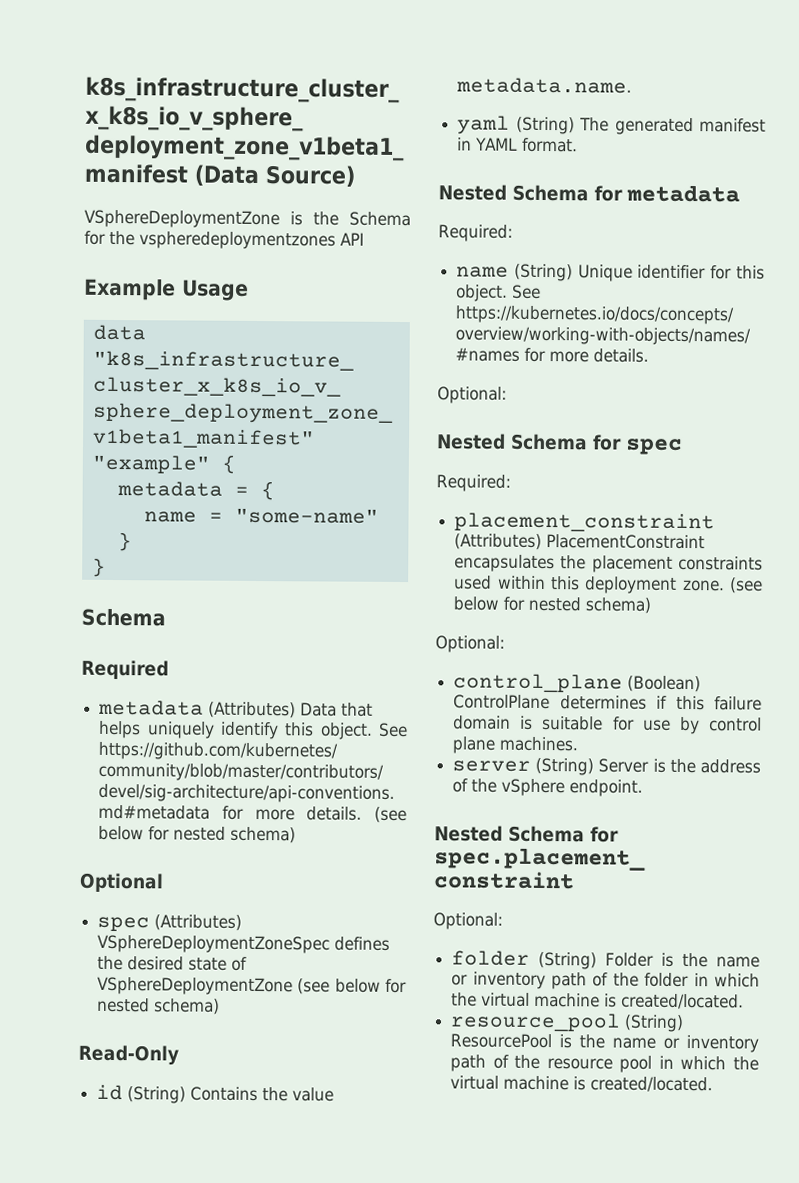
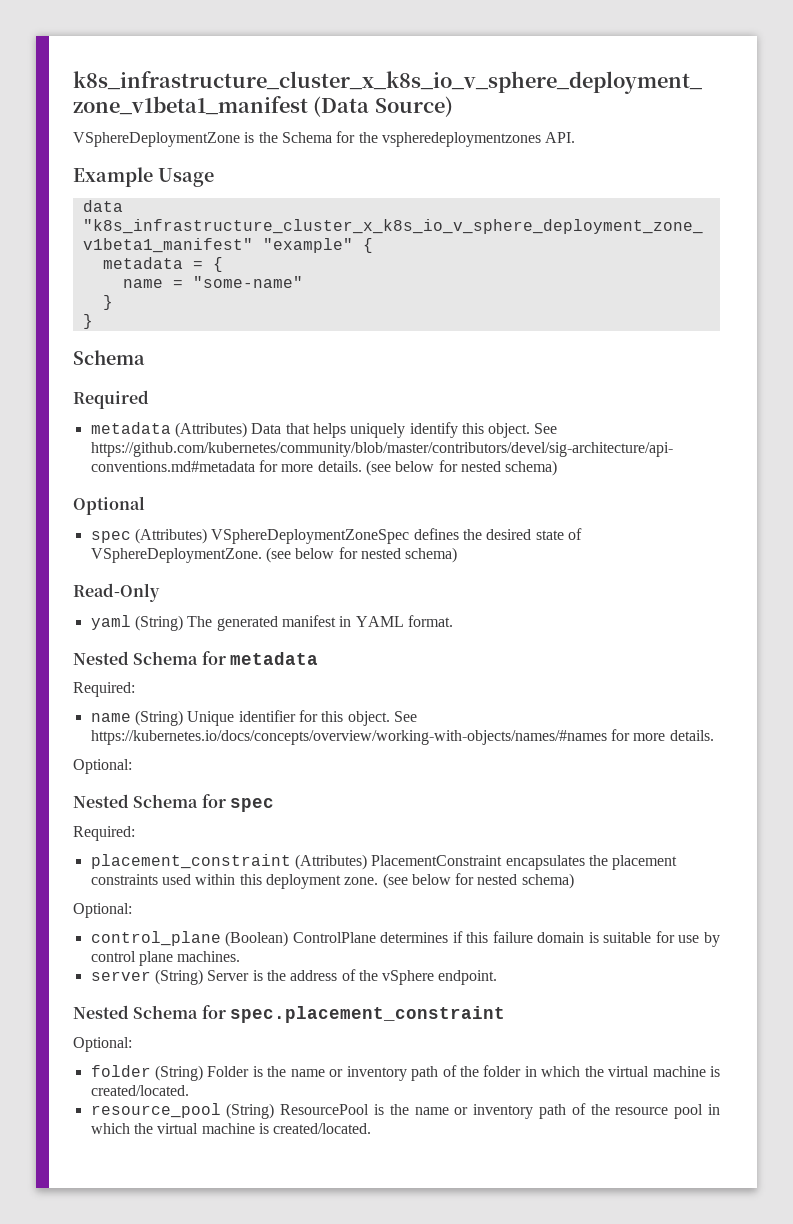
- VSphereDeploymentZone is the Schema for the vspheredeploymentzones API
+ VSphereDeploymentZone is the Schema for the vspheredeploymentzones API.
- spec (Attributes) VSphereDeploymentZoneSpec defines the desired state of VSphereDeploymentZone (see below for nested schema)
+ spec (Attributes) VSphereDeploymentZoneSpec defines the desired state of VSphereDeploymentZone. (see below for nested schema)
- id (String) Contains the value metadata.name.

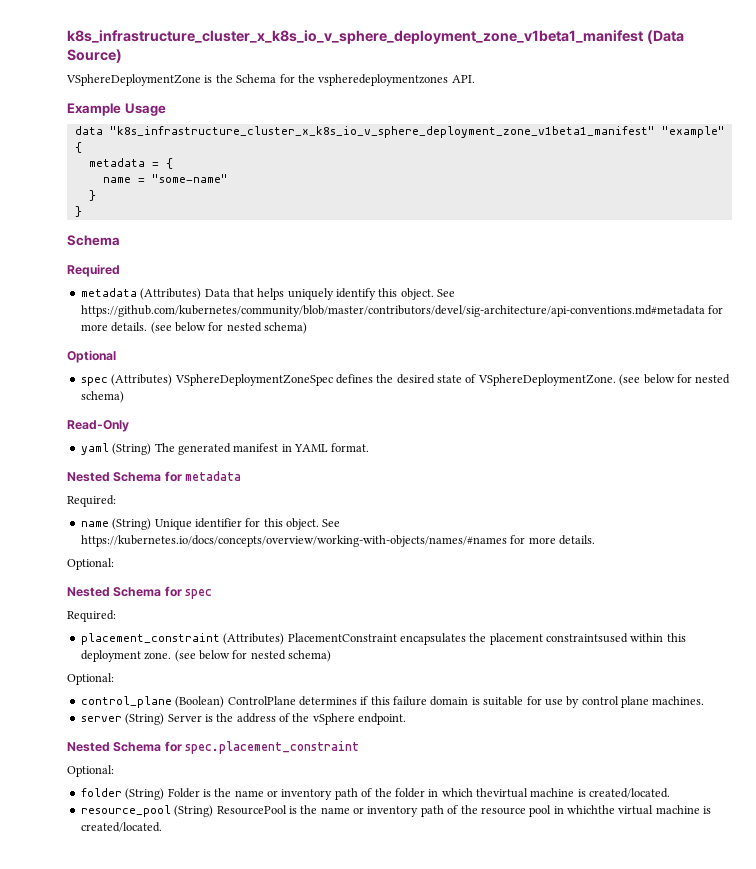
- placement_constraint (Attributes) PlacementConstraint encapsulates the placement constraints used within this deployment zone.
+ placement_constraint (Attributes) PlacementConstraint encapsulates the placement constraintsused within this deployment zone.
- folder (String) Folder is the name or inventory path of the folder in which the virtual machine is created/located.
+ folder (String) Folder is the name or inventory path of the folder in which thevirtual machine is created/located.
- resource_pool (String) ResourcePool is the name or inventory path of the resource pool in which the virtual machine is created/located.
+ resource_pool (String) ResourcePool is the name or inventory path of the resource pool in whichthe virtual machine is created/located.

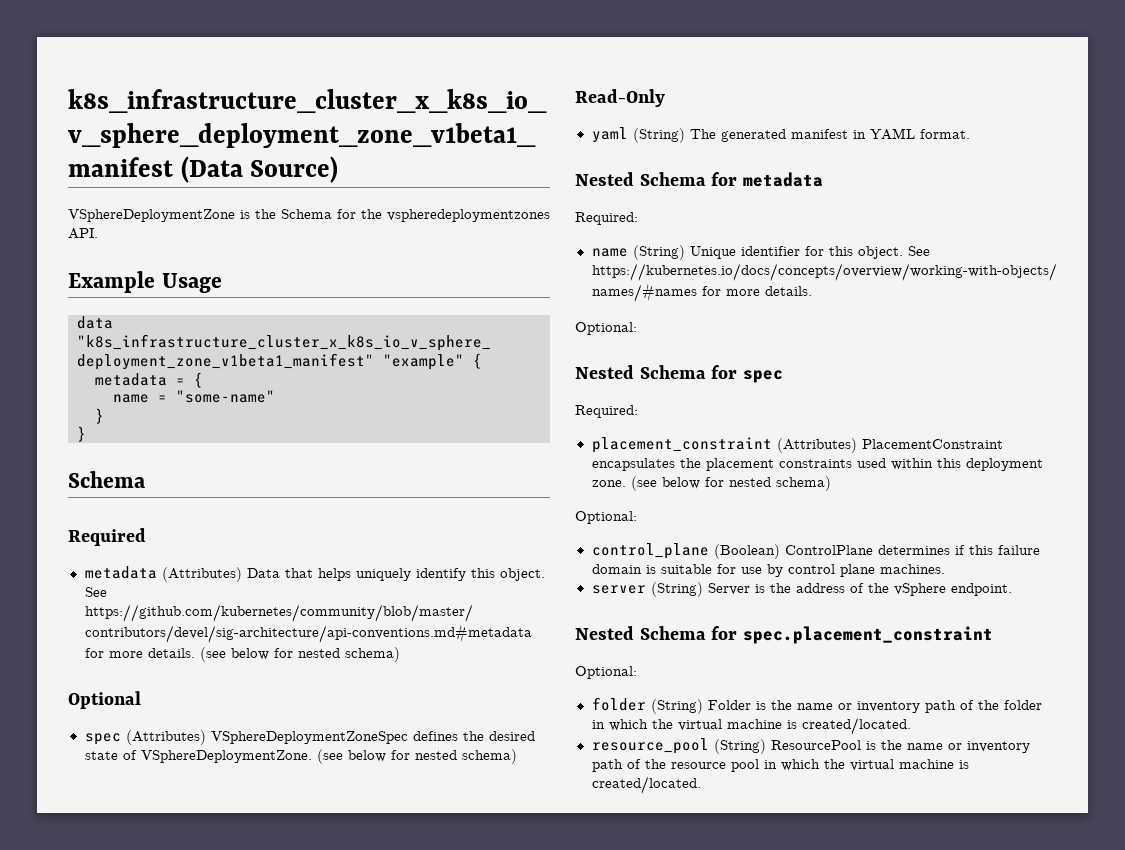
- placement_constraint (Attributes) PlacementConstraint encapsulates the placement constraintsused within this deployment zone.
+ placement_constraint (Attributes) PlacementConstraint encapsulates the placement constraints used within this deployment zone.
- folder (String) Folder is the name or inventory path of the folder in which thevirtual machine is created/located.
+ folder (String) Folder is the name or inventory path of the folder in which the virtual machine is created/located.
- resource_pool (String) ResourcePool is the name or inventory path of the resource pool in whichthe virtual machine is created/located.
+ resource_pool (String) ResourcePool is the name or inventory path of the resource pool in which the virtual machine is created/located.

